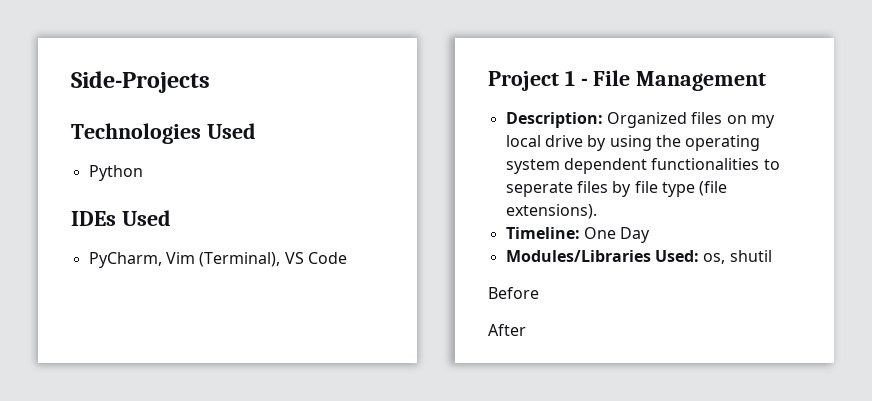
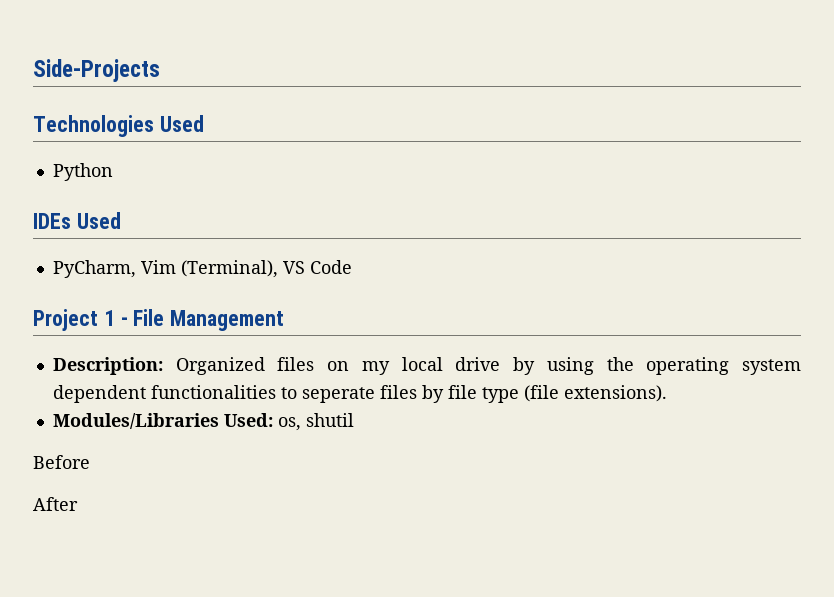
- Timeline: One Day

